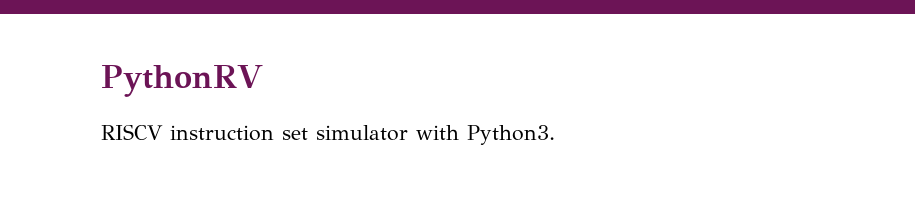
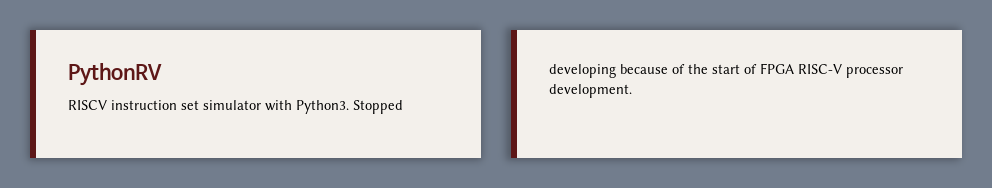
+ Stopped developing because of the start of FPGA RISC-V processor development.

